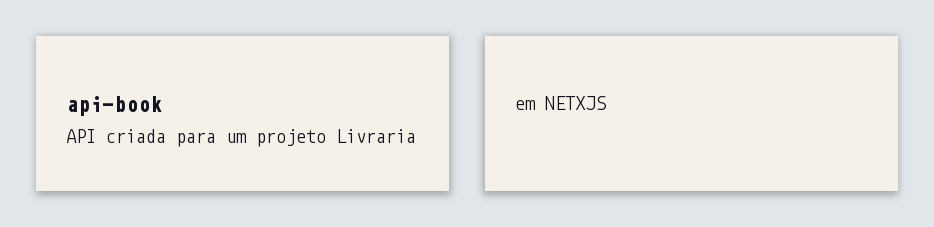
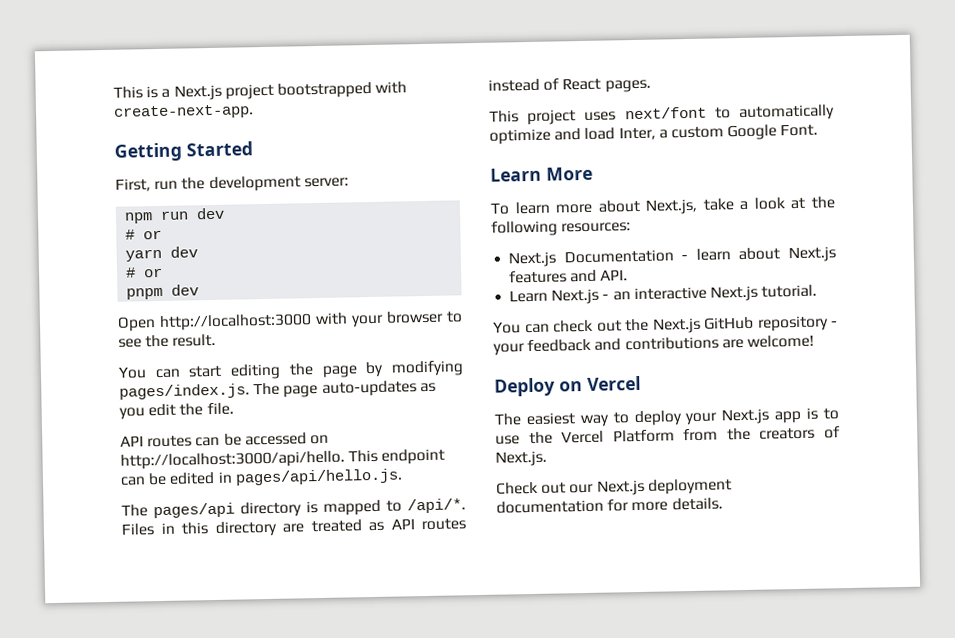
- api-book
- API criada para um projeto Livraria em NETXJS
+ This is a Next.js project bootstrapped with create-next-app.
+ Getting Started
+ First, run the development server:
+ npm run dev
+ # or
+ yarn dev
+ # or
+ pnpm dev
+ Open http://localhost:3000 with your browser to see the result.
+ You can start editing the page by modifying pages/index.js. The page auto-updates as you edit the file.
+ API routes can be accessed on http://localhost:3000/api/hello. This endpoint can be edited in pages/api/hello.js.
+ The pages/api directory is mapped to /api/*. Files in this directory are treated as API routes instead of React pages.
+ This project uses next/font to automatically optimize and load Inter, a custom Google Font.
+ Learn More
+ To learn more about Next.js, take a look at the following resources:
+ Next.js Documentation - learn about Next.js features and API.
+ Learn Next.js - an interactive Next.js tutorial.
+ You can check out the Next.js GitHub repository - your feedback and contributions are welcome!
+ Deploy on Vercel
+ The easiest way to deploy your Next.js app is to use the Vercel Platform from the creators of Next.js.
+ Check out our Next.js deployment documentation for more details.

